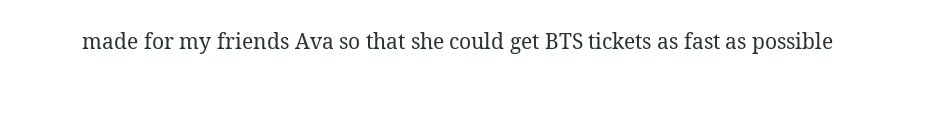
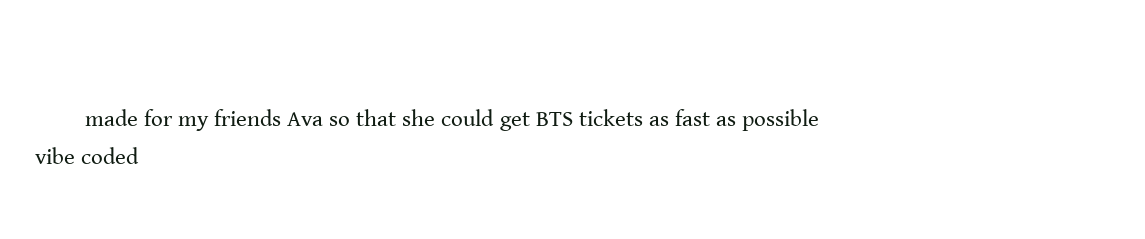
+ vibe coded

